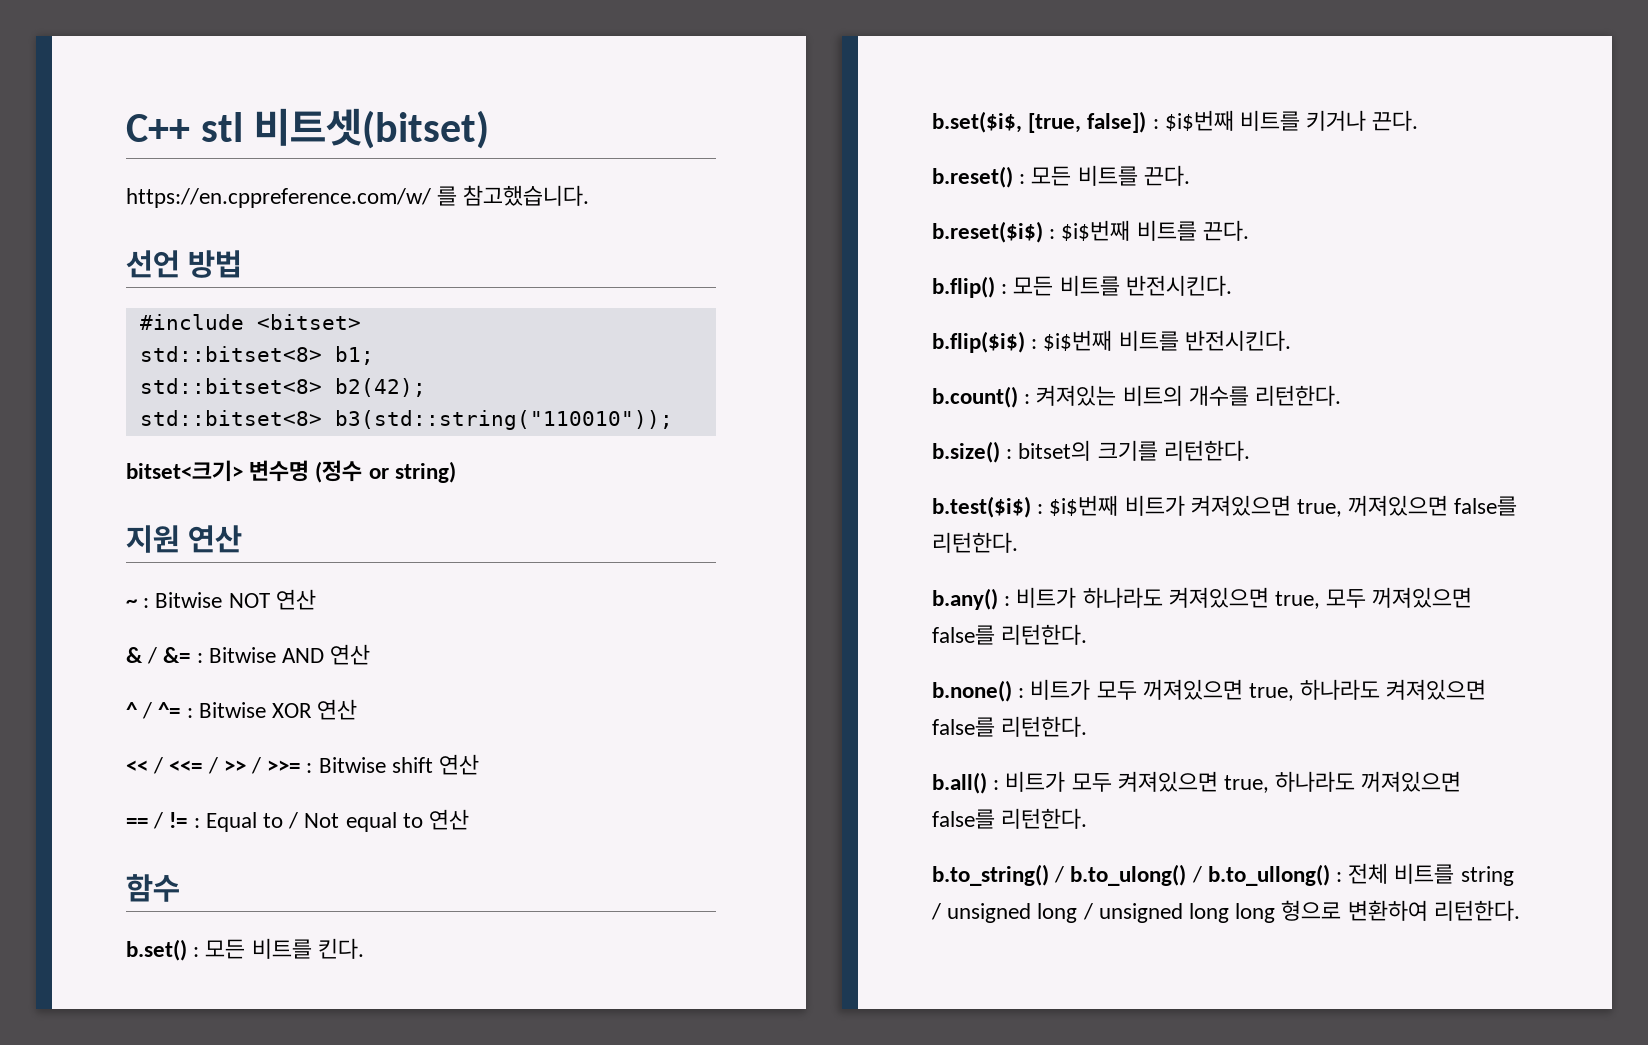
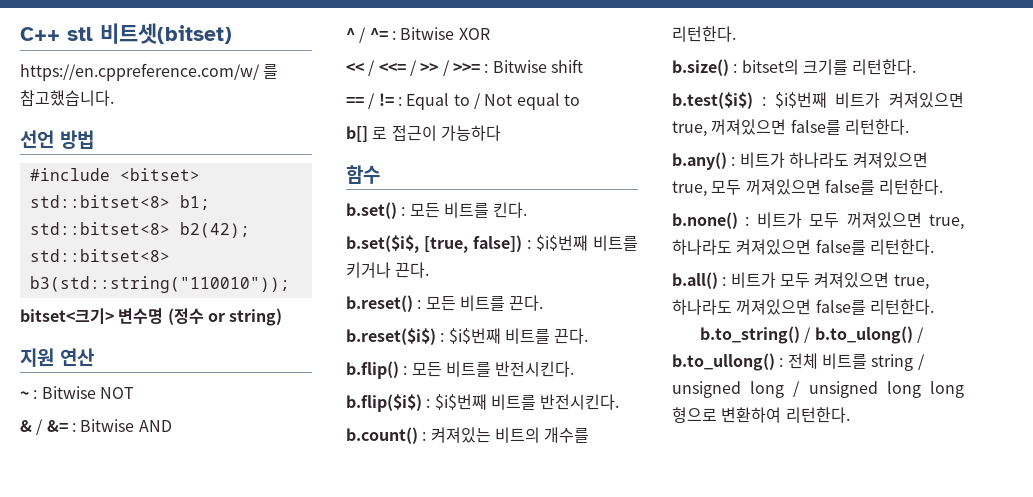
- ~ : Bitwise NOT 연산
+ ~ : Bitwise NOT
- & / &= : Bitwise AND 연산
+ & / &= : Bitwise AND
- ^ / ^= : Bitwise XOR 연산
+ ^ / ^= : Bitwise XOR
- << / <<= / >> / >>= : Bitwise shift 연산
+ << / <<= / >> / >>= : Bitwise shift
- == / != : Equal to / Not equal to 연산
+ == / != : Equal to / Not equal to
+ b[] 로 접근이 가능하다

